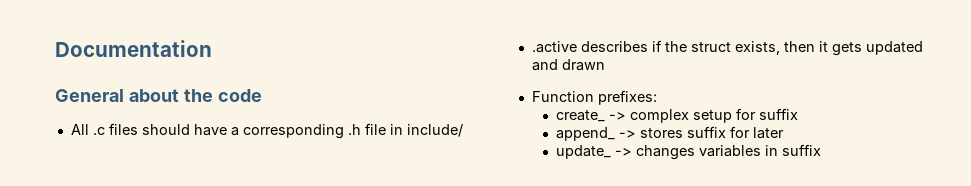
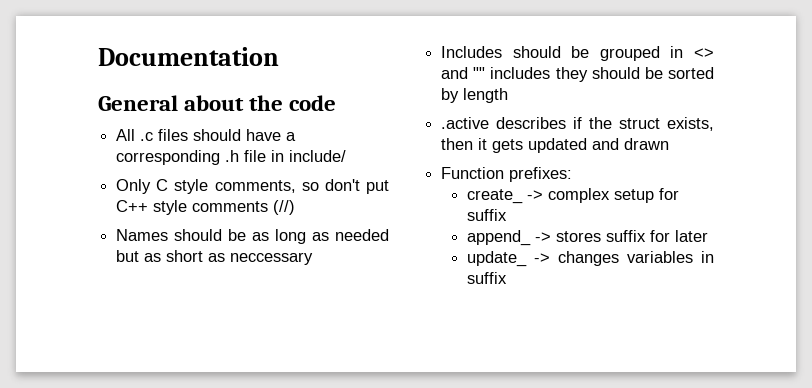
+ Only C style comments, so don't put C++ style comments (//)
+ Names should be as long as needed but as short as neccessary
+ Includes should be grouped in <> and "" includes they should be sorted by length

